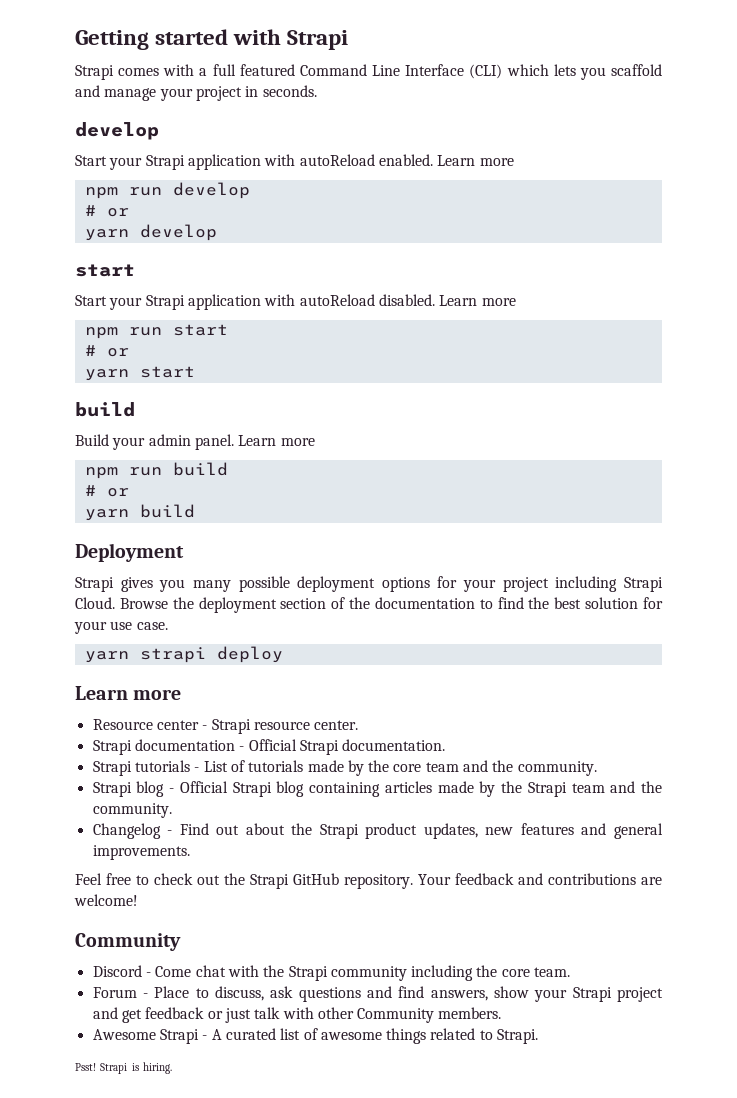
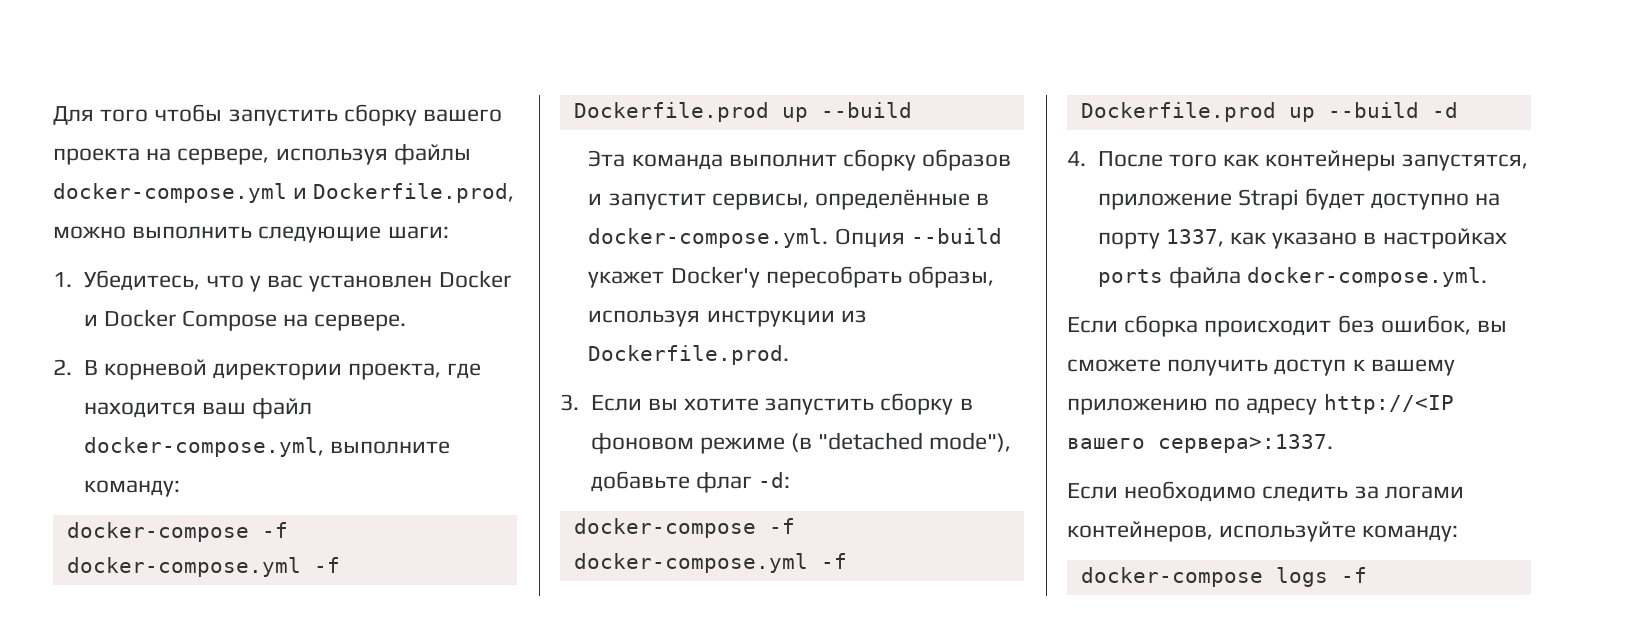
- Getting started with Strapi
- Strapi comes with a full featured Command Line Interface (CLI) which lets you scaffold and manage your project in seconds.
- develop
- Start your Strapi application with autoReload enabled. Learn more
- npm run develop
- # or
- yarn develop
- start
- Start your Strapi application with autoReload disabled. Learn more
- npm run start
- # or
- yarn start
- build
- Build your admin panel. Learn more
- npm run build
- # or
- yarn build
- Deployment
- Strapi gives you many possible deployment options for your project including Strapi Cloud. Browse the deployment section of the documentation to find the best solution for your use case.
- yarn strapi deploy
- Learn more
- Resource center - Strapi resource center.
- Strapi documentation - Official Strapi documentation.
- Strapi tutorials - List of tutorials made by the core team and the community.
- Strapi blog - Official Strapi blog containing articles made by the Strapi team and the community.
- Changelog - Find out about the Strapi product updates, new features and general improvements.
- Feel free to check out the Strapi GitHub repository. Your feedback and contributions are welcome!
- Community
- Discord - Come chat with the Strapi community including the core team.
- Forum - Place to discuss, ask questions and find answers, show your Strapi project and get feedback or just talk with other Community members.
- Awesome Strapi - A curated list of awesome things related to Strapi.
- Psst! Strapi is hiring.
+ Для того чтобы запустить сборку вашего проекта на сервере, используя файлы docker-compose.yml и Dockerfile.prod, можно выполнить следующие шаги:
+ 1. Убедитесь, что у вас установлен Docker и Docker Compose на сервере.
+ 2. В корневой директории проекта, где находится ваш файл docker-compose.yml, выполните команду:
+ docker-compose -f docker-compose.yml -f Dockerfile.prod up --build
+ Эта команда выполнит сборку образов и запустит сервисы, определённые в docker-compose.yml. Опция --build укажет Docker'у пересобрать образы, используя инструкции из Dockerfile.prod.
+ 3. Если вы хотите запустить сборку в фоновом режиме (в "detached mode"), добавьте флаг -d:
+ docker-compose -f docker-compose.yml -f Dockerfile.prod up --build -d
+ 4. После того как контейнеры запустятся, приложение Strapi будет доступно на порту 1337, как указано в настройках ports файла docker-compose.yml.
+ Если сборка происходит без ошибок, вы сможете получить доступ к вашему приложению по адресу http://<IP вашего сервера>:1337.
+ Если необходимо следить за логами контейнеров, используйте команду:
+ docker-compose logs -f

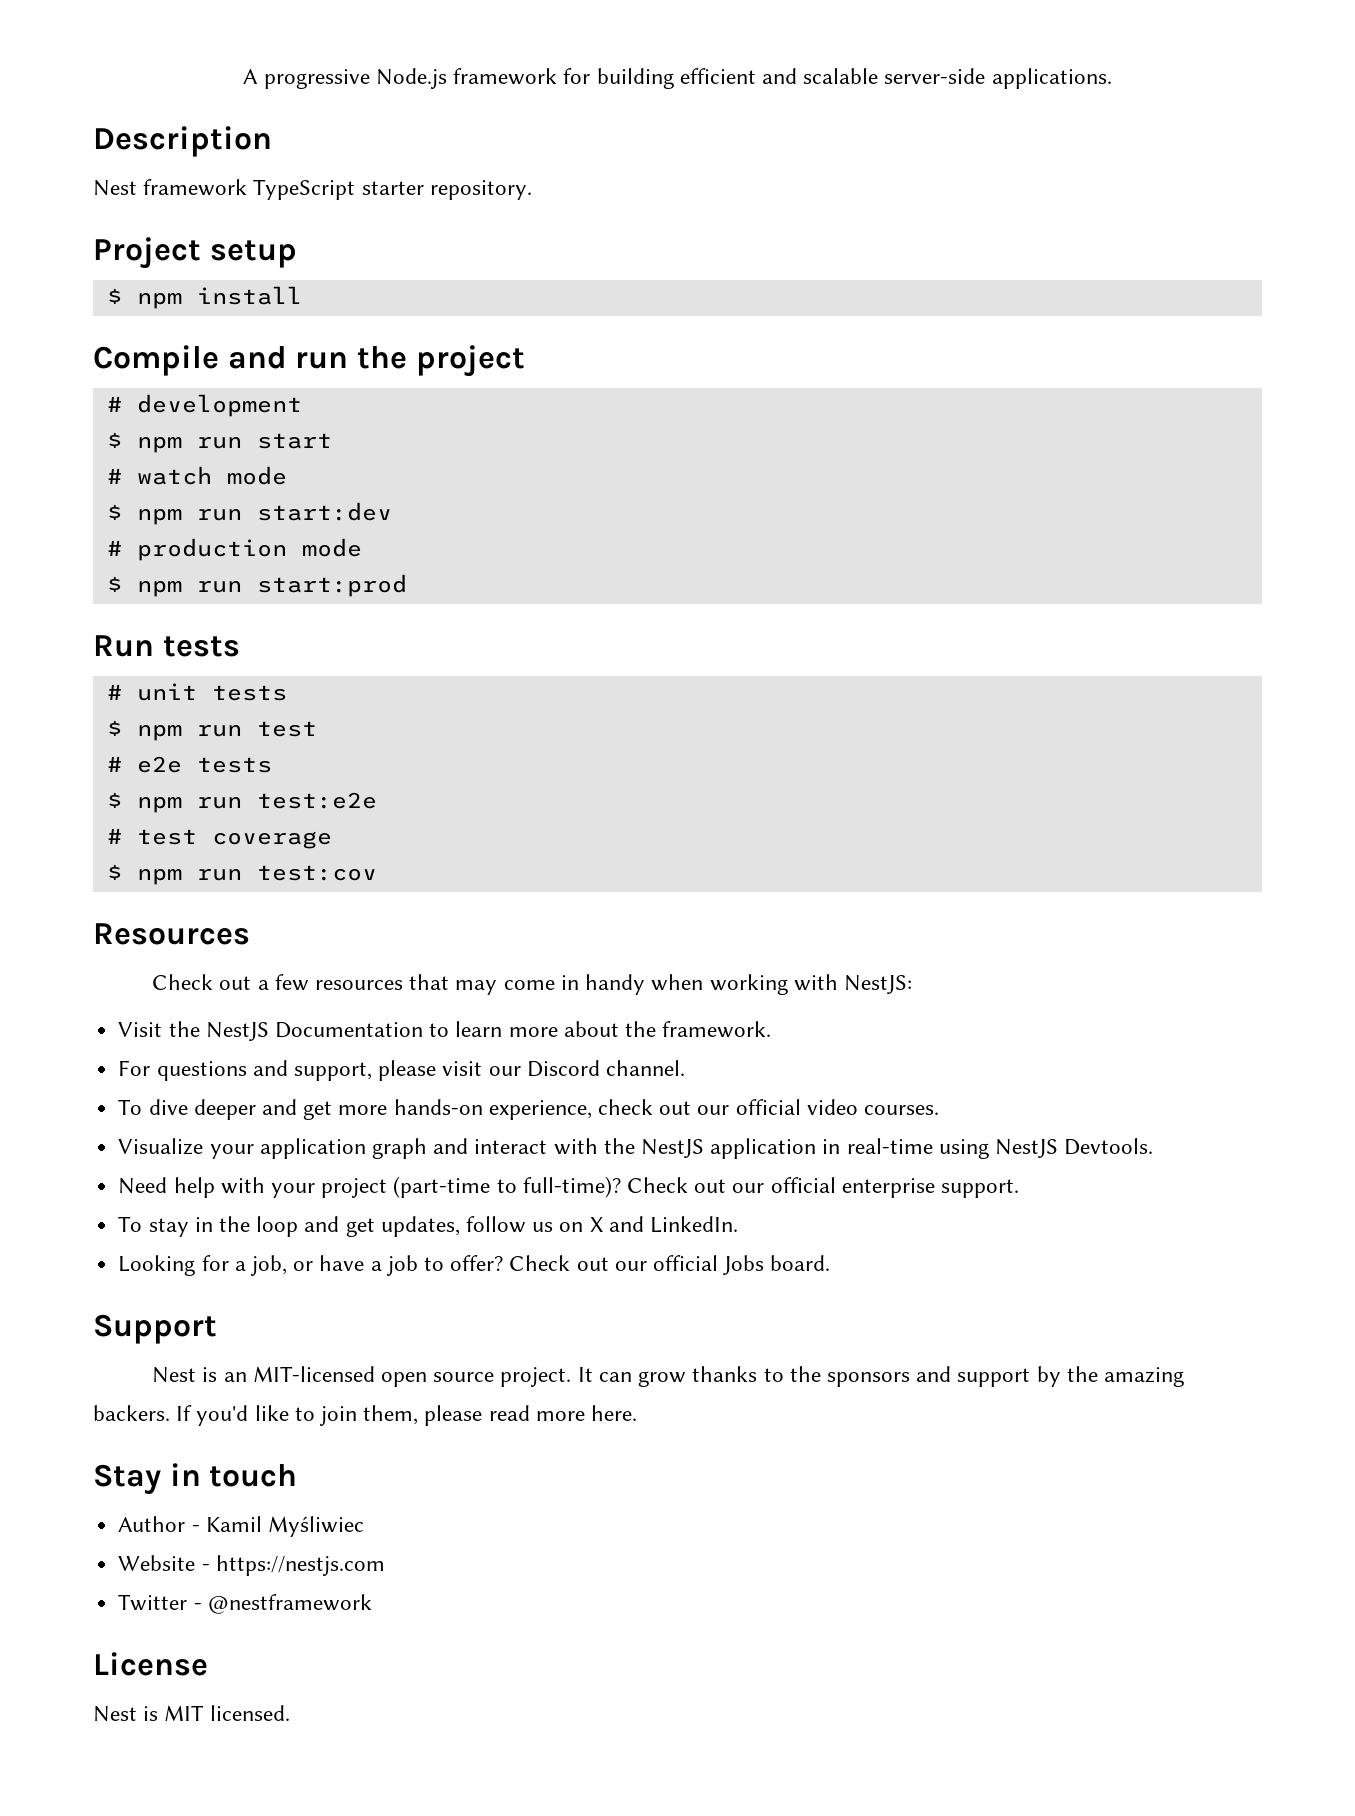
- Для того чтобы запустить сборку вашего проекта на сервере, используя файлы docker-compose.yml и Dockerfile.prod, можно выполнить следующие шаги:
- 1. Убедитесь, что у вас установлен Docker и Docker Compose на сервере.
- 2. В корневой директории проекта, где находится ваш файл docker-compose.yml, выполните команду:
- docker-compose -f docker-compose.yml -f Dockerfile.prod up --build
- Эта команда выполнит сборку образов и запустит сервисы, определённые в docker-compose.yml. Опция --build укажет Docker'у пересобрать образы, используя инструкции из Dockerfile.prod.
- 3. Если вы хотите запустить сборку в фоновом режиме (в "detached mode"), добавьте флаг -d:
- docker-compose -f docker-compose.yml -f Dockerfile.prod up --build -d
- 4. После того как контейнеры запустятся, приложение Strapi будет доступно на порту 1337, как указано в настройках ports файла docker-compose.yml.
- Если сборка происходит без ошибок, вы сможете получить доступ к вашему приложению по адресу http://<IP вашего сервера>:1337.
- Если необходимо следить за логами контейнеров, используйте команду:
- docker-compose logs -f
+ A progressive Node.js framework for building efficient and scalable server-side applications.
+ Description
+ Nest framework TypeScript starter repository.
+ Project setup
+ $ npm install
+ Compile and run the project
+ # development
+ $ npm run start
+ # watch mode
+ $ npm run start:dev
+ # production mode
+ $ npm run start:prod
+ Run tests
+ # unit tests
+ $ npm run test
+ # e2e tests
+ $ npm run test:e2e
+ # test coverage
+ $ npm run test:cov
+ Resources
+ Check out a few resources that may come in handy when working with NestJS:
+ Visit the NestJS Documentation to learn more about the framework.
+ For questions and support, please visit our Discord channel.
+ To dive deeper and get more hands-on experience, check out our official video courses.
+ Visualize your application graph and interact with the NestJS application in real-time using NestJS Devtools.
+ Need help with your project (part-time to full-time)? Check out our official enterprise support.
+ To stay in the loop and get updates, follow us on X and LinkedIn.
+ Looking for a job, or have a job to offer? Check out our official Jobs board.
+ Support
+ Nest is an MIT-licensed open source project. It can grow thanks to the sponsors and support by the amazing backers. If you'd like to join them, please read more here.
+ Stay in touch
+ Author - Kamil Myśliwiec
+ Website - https://nestjs.com
+ Twitter - @nestframework
+ License
+ Nest is MIT licensed.

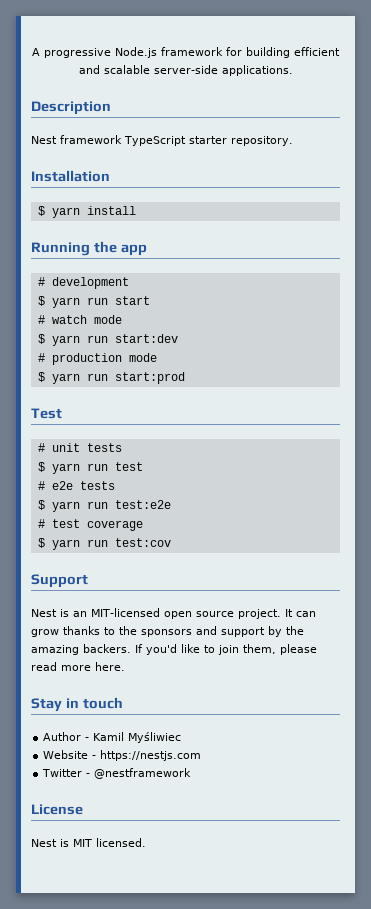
- Project setup
- $ npm install
+ Installation
+ $ yarn install
- Compile and run the project
+ Running the app
- $ npm run start
+ $ yarn run start
- $ npm run start:dev
+ $ yarn run start:dev
- $ npm run start:prod
+ $ yarn run start:prod
- Run tests
+ Test
- $ npm run test
+ $ yarn run test
- $ npm run test:e2e
+ $ yarn run test:e2e
- $ npm run test:cov
+ $ yarn run test:cov
- Resources
- Check out a few resources that may come in handy when working with NestJS:
- Visit the NestJS Documentation to learn more about the framework.
- For questions and support, please visit our Discord channel.
- To dive deeper and get more hands-on experience, check out our official video courses.
- Visualize your application graph and interact with the NestJS application in real-time using NestJS Devtools.
- Need help with your project (part-time to full-time)? Check out our official enterprise support.
- To stay in the loop and get updates, follow us on X and LinkedIn.
- Looking for a job, or have a job to offer? Check out our official Jobs board.

